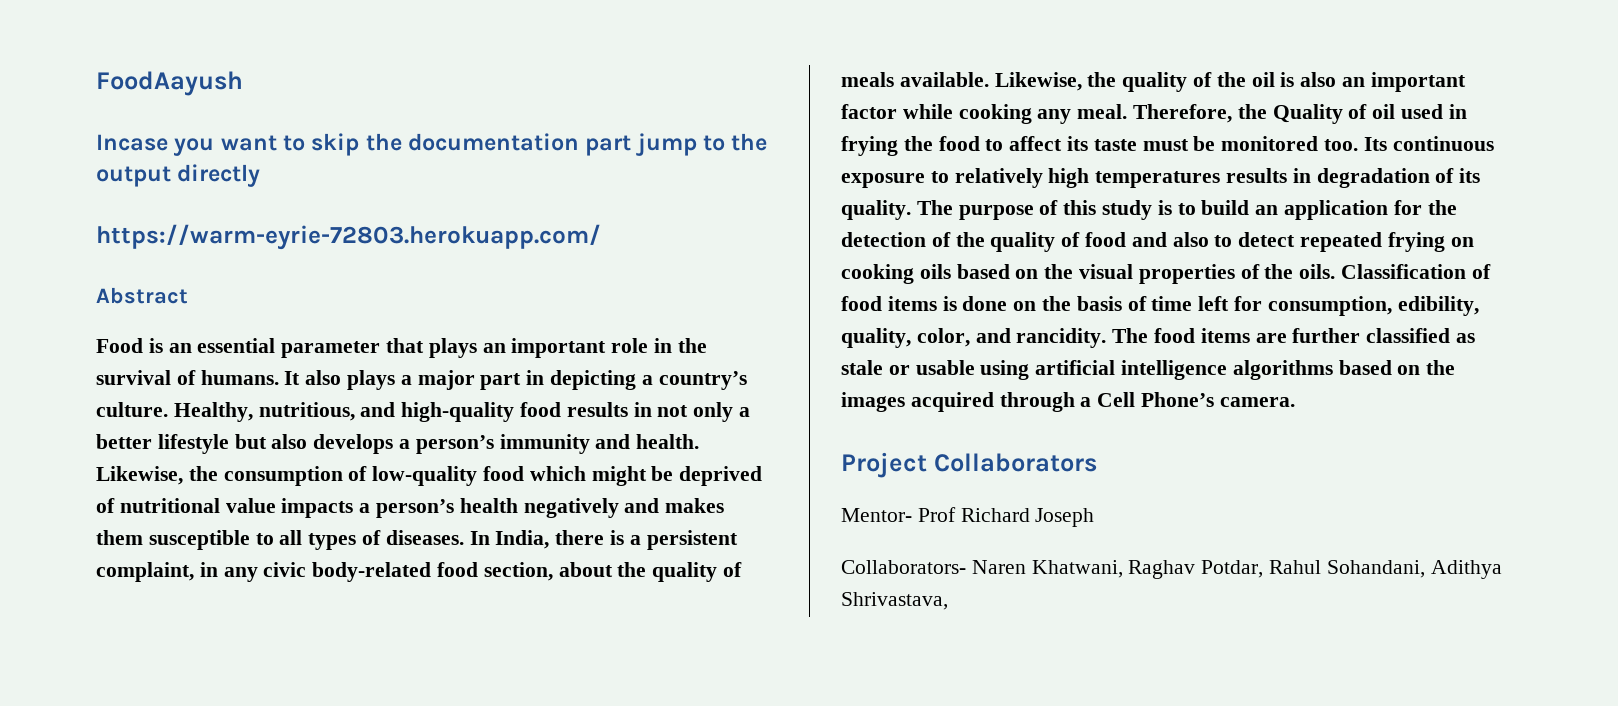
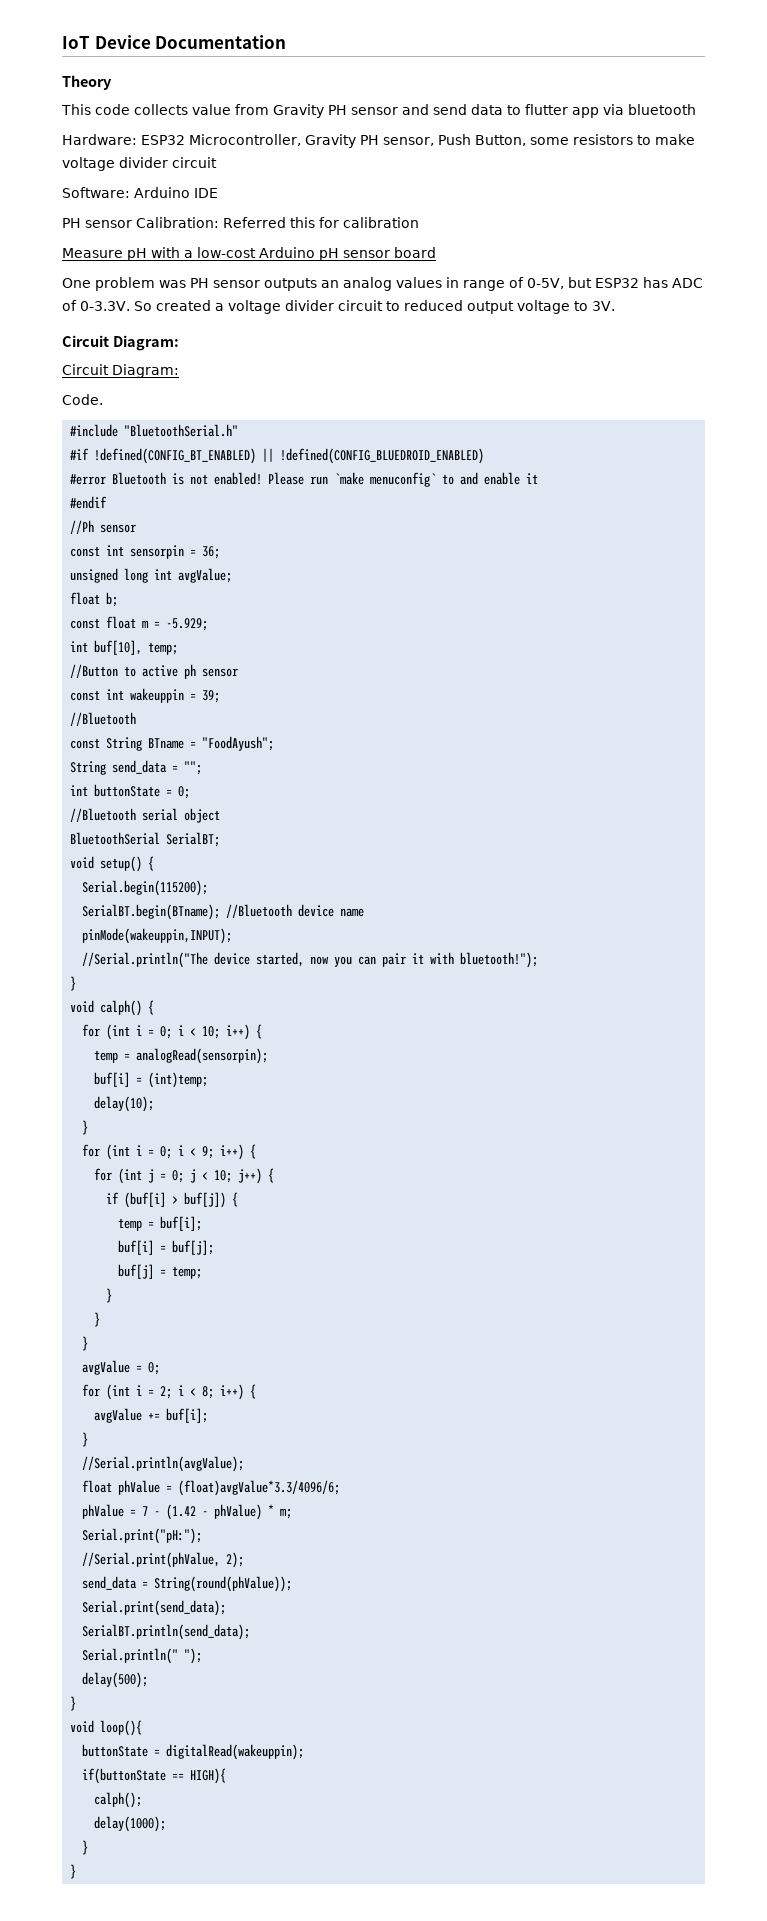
- FoodAayush
- Incase you want to skip the documentation part jump to the output directly
- https://warm-eyrie-72803.herokuapp.com/
- Abstract
- Food is an essential parameter that plays an important role in the survival of humans. It also plays a major part in depicting a country’s culture. Healthy, nutritious, and high-quality food results in not only a better lifestyle but also develops a person’s immunity and health. Likewise, the consumption of low-quality food which might be deprived of nutritional value impacts a person’s health negatively and makes them susceptible to all types of diseases. In India, there is a persistent complaint, in any civic body-related food section, about the quality of meals available. Likewise, the quality of the oil is also an important factor while cooking any meal. Therefore, the Quality of oil used in frying the food to affect its taste must be monitored too. Its continuous exposure to relatively high temperatures results in degradation of its quality. The purpose of this study is to build an application for the detection of the quality of food and also to detect repeated frying on cooking oils based on the visual properties of the oils. Classification of food items is done on the basis of time left for consumption, edibility, quality, color, and rancidity. The food items are further classified as stale or usable using artificial intelligence algorithms based on the images acquired through a Cell Phone’s camera.
- Project Collaborators
- Mentor- Prof Richard Joseph
- Collaborators- Naren Khatwani, Raghav Potdar, Rahul Sohandani, Adithya Shrivastava,
+ IoT Device Documentation
+ Theory
+ This code collects value from Gravity PH sensor and send data to flutter app via bluetooth
+ Hardware: ESP32 Microcontroller, Gravity PH sensor, Push Button, some resistors to make voltage divider circuit
+ Software: Arduino IDE
+ PH sensor Calibration: Referred this for calibration
+ Measure pH with a low-cost Arduino pH sensor board
+ One problem was PH sensor outputs an analog values in range of 0-5V, but ESP32 has ADC of 0-3.3V. So created a voltage divider circuit to reduced output voltage to 3V.
+ Circuit Diagram:
+ Circuit Diagram:
+ Code.
+ #include "BluetoothSerial.h"
+ #if !defined(CONFIG_BT_ENABLED) || !defined(CONFIG_BLUEDROID_ENABLED)
+ #error Bluetooth is not enabled! Please run `make menuconfig` to and enable it
+ #endif
+ //Ph sensor
+ const int sensorpin = 36;
+ unsigned long int avgValue;
+ float b;
+ const float m = -5.929;
+ int buf[10], temp;
+ //Button to active ph sensor
+ const int wakeuppin = 39;
+ //Bluetooth
+ const String BTname = "FoodAyush";
+ String send_data = "";
+ int buttonState = 0;
+ //Bluetooth serial object
+ BluetoothSerial SerialBT;
+ void setup() {
+ Serial.begin(115200);
+ SerialBT.begin(BTname); //Bluetooth device name
+ pinMode(wakeuppin,INPUT);
+ //Serial.println("The device started, now you can pair it with bluetooth!");
+ }
+ void calph() {
+ for (int i = 0; i < 10; i++) {
+ temp = analogRead(sensorpin);
+ buf[i] = (int)temp;
+ delay(10);
+ }
+ for (int i = 0; i < 9; i++) {
+ for (int j = 0; j < 10; j++) {
+ if (buf[i] > buf[j]) {
+ temp = buf[i];
+ buf[i] = buf[j];
+ buf[j] = temp;
+ }
+ }
+ }
+ avgValue = 0;
+ for (int i = 2; i < 8; i++) {
+ avgValue += buf[i];
+ }
+ //Serial.println(avgValue);
+ float phValue = (float)avgValue*3.3/4096/6;
+ phValue = 7 - (1.42 - phValue) * m;
+ Serial.print("pH:");
+ //Serial.print(phValue, 2);
+ send_data = String(round(phValue));
+ Serial.print(send_data);
+ SerialBT.println(send_data);
+ Serial.println(" ");
+ delay(500);
+ }
+ void loop(){
+ buttonState = digitalRead(wakeuppin);
+ if(buttonState == HIGH){
+ calph();
+ delay(1000);
+ }
+ }

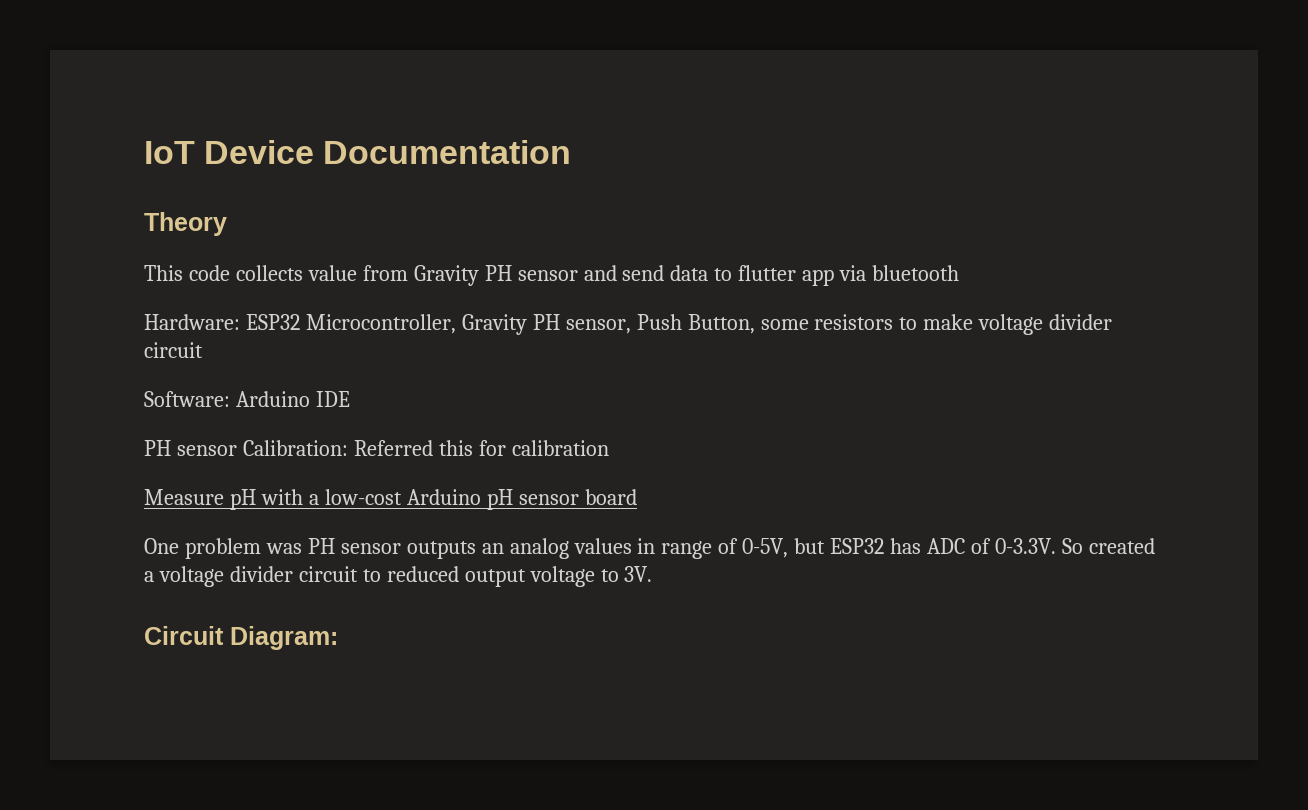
  One problem was PH sensor outputs an analog values in range of 0-5V, but ESP32 has ADC of 0-3.3V. So created a voltage divider circuit to reduced output voltage to 3V.
  Circuit Diagram:
- Circuit Diagram:
- Code.
- #include "BluetoothSerial.h"
- #if !defined(CONFIG_BT_ENABLED) || !defined(CONFIG_BLUEDROID_ENABLED)
- #error Bluetooth is not enabled! Please run `make menuconfig` to and enable it
- #endif
- //Ph sensor
- const int sensorpin = 36;
- unsigned long int avgValue;
- float b;
- const float m = -5.929;
- int buf[10], temp;
- //Button to active ph sensor
- const int wakeuppin = 39;
- //Bluetooth
- const String BTname = "FoodAyush";
- String send_data = "";
- int buttonState = 0;
- //Bluetooth serial object
- BluetoothSerial SerialBT;
- void setup() {
- Serial.begin(115200);
- SerialBT.begin(BTname); //Bluetooth device name
- pinMode(wakeuppin,INPUT);
- //Serial.println("The device started, now you can pair it with bluetooth!");
- }
- void calph() {
- for (int i = 0; i < 10; i++) {
- temp = analogRead(sensorpin);
- buf[i] = (int)temp;
- delay(10);
- }
- for (int i = 0; i < 9; i++) {
- for (int j = 0; j < 10; j++) {
- if (buf[i] > buf[j]) {
- temp = buf[i];
- buf[i] = buf[j];
- buf[j] = temp;
- }
- }
- }
- avgValue = 0;
- for (int i = 2; i < 8; i++) {
- avgValue += buf[i];
- }
- //Serial.println(avgValue);
- float phValue = (float)avgValue*3.3/4096/6;
- phValue = 7 - (1.42 - phValue) * m;
- Serial.print("pH:");
- //Serial.print(phValue, 2);
- send_data = String(round(phValue));
- Serial.print(send_data);
- SerialBT.println(send_data);
- Serial.println(" ");
- delay(500);
- }
- void loop(){
- buttonState = digitalRead(wakeuppin);
- if(buttonState == HIGH){
- calph();
- delay(1000);
- }
- }

